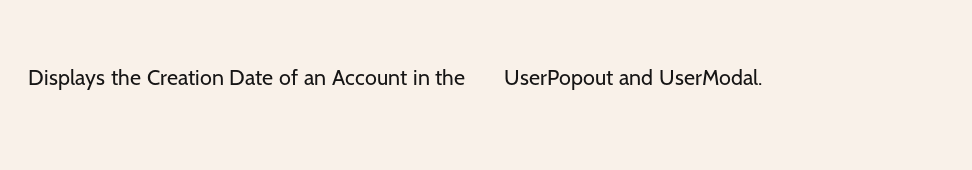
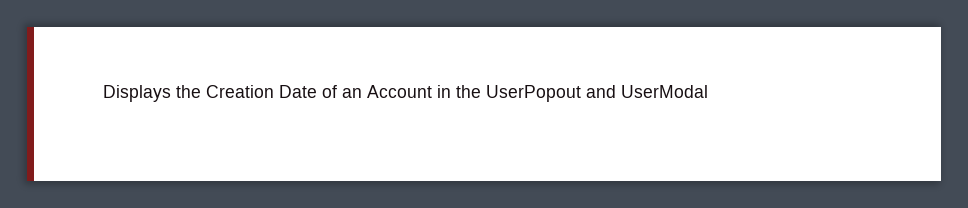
- Displays the Creation Date of an Account in the UserPopout and UserModal.
+ Displays the Creation Date of an Account in the UserPopout and UserModal

